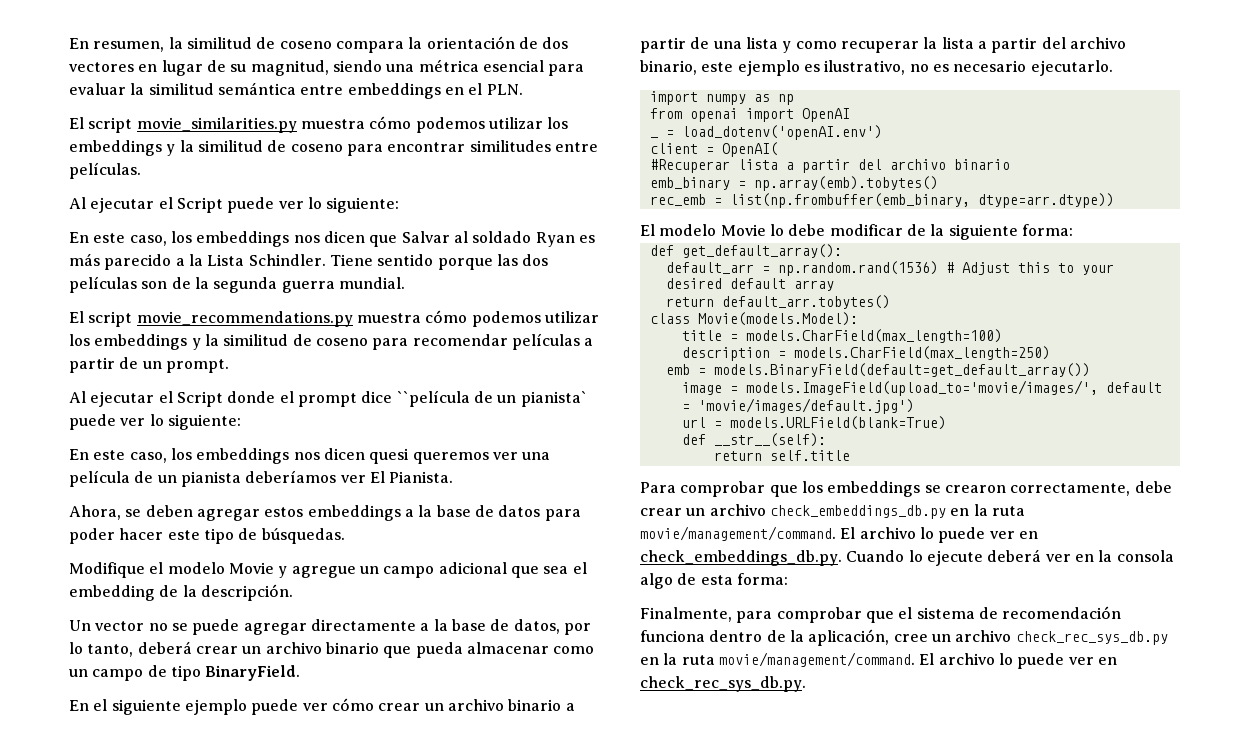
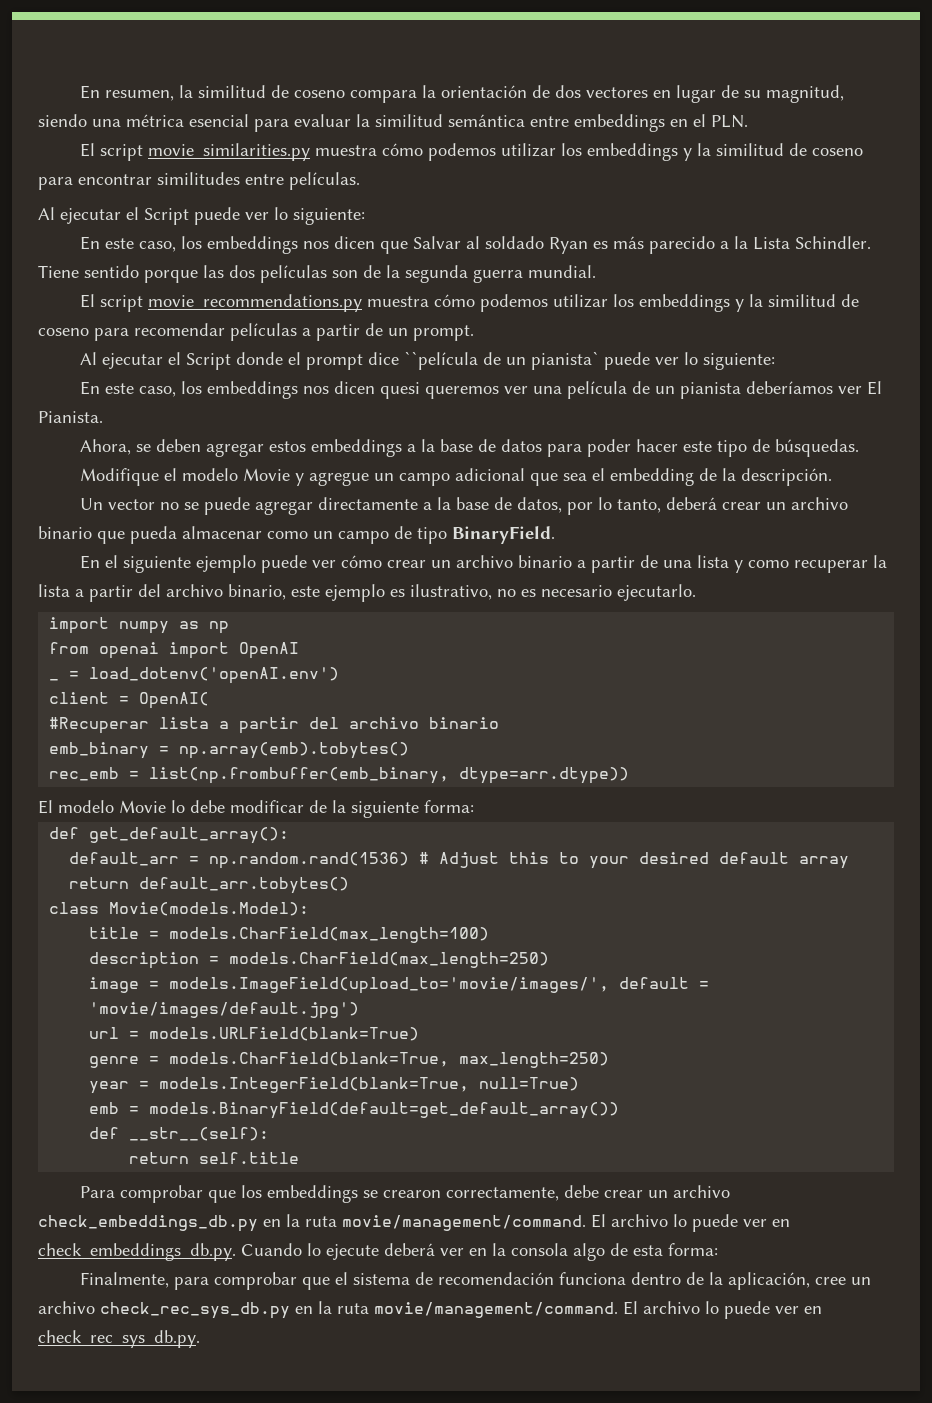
- emb = models.BinaryField(default=get_default_array())
+ genre = models.CharField(blank=True, max_length=250)
+ year = models.IntegerField(blank=True, null=True)
+ emb = models.BinaryField(default=get_default_array())

